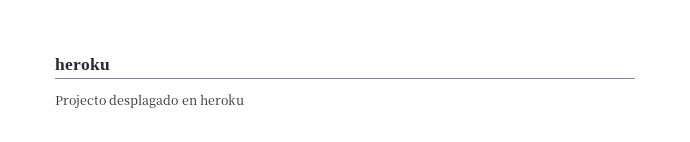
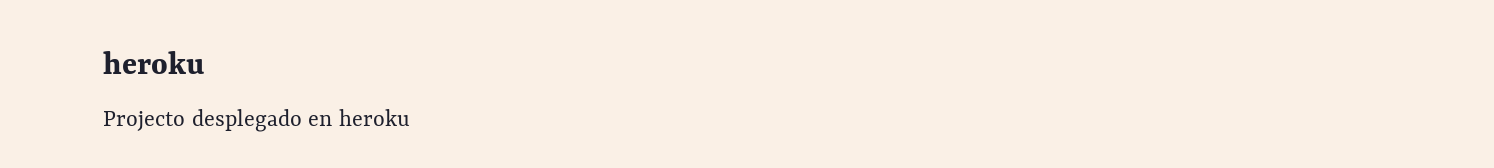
- Projecto desplagado en heroku
+ Projecto desplegado en heroku

